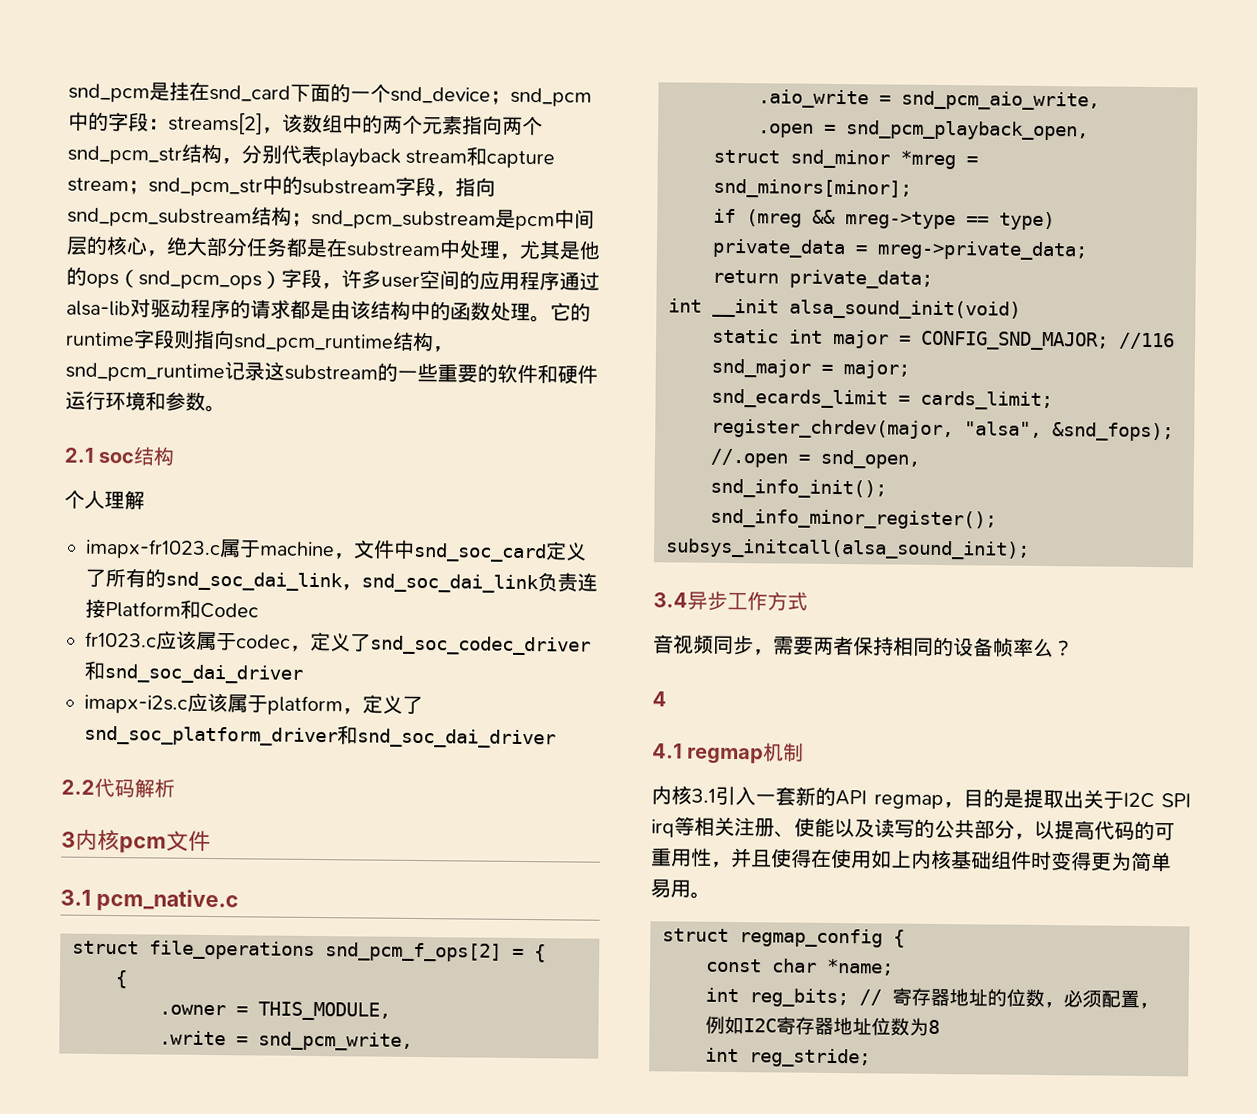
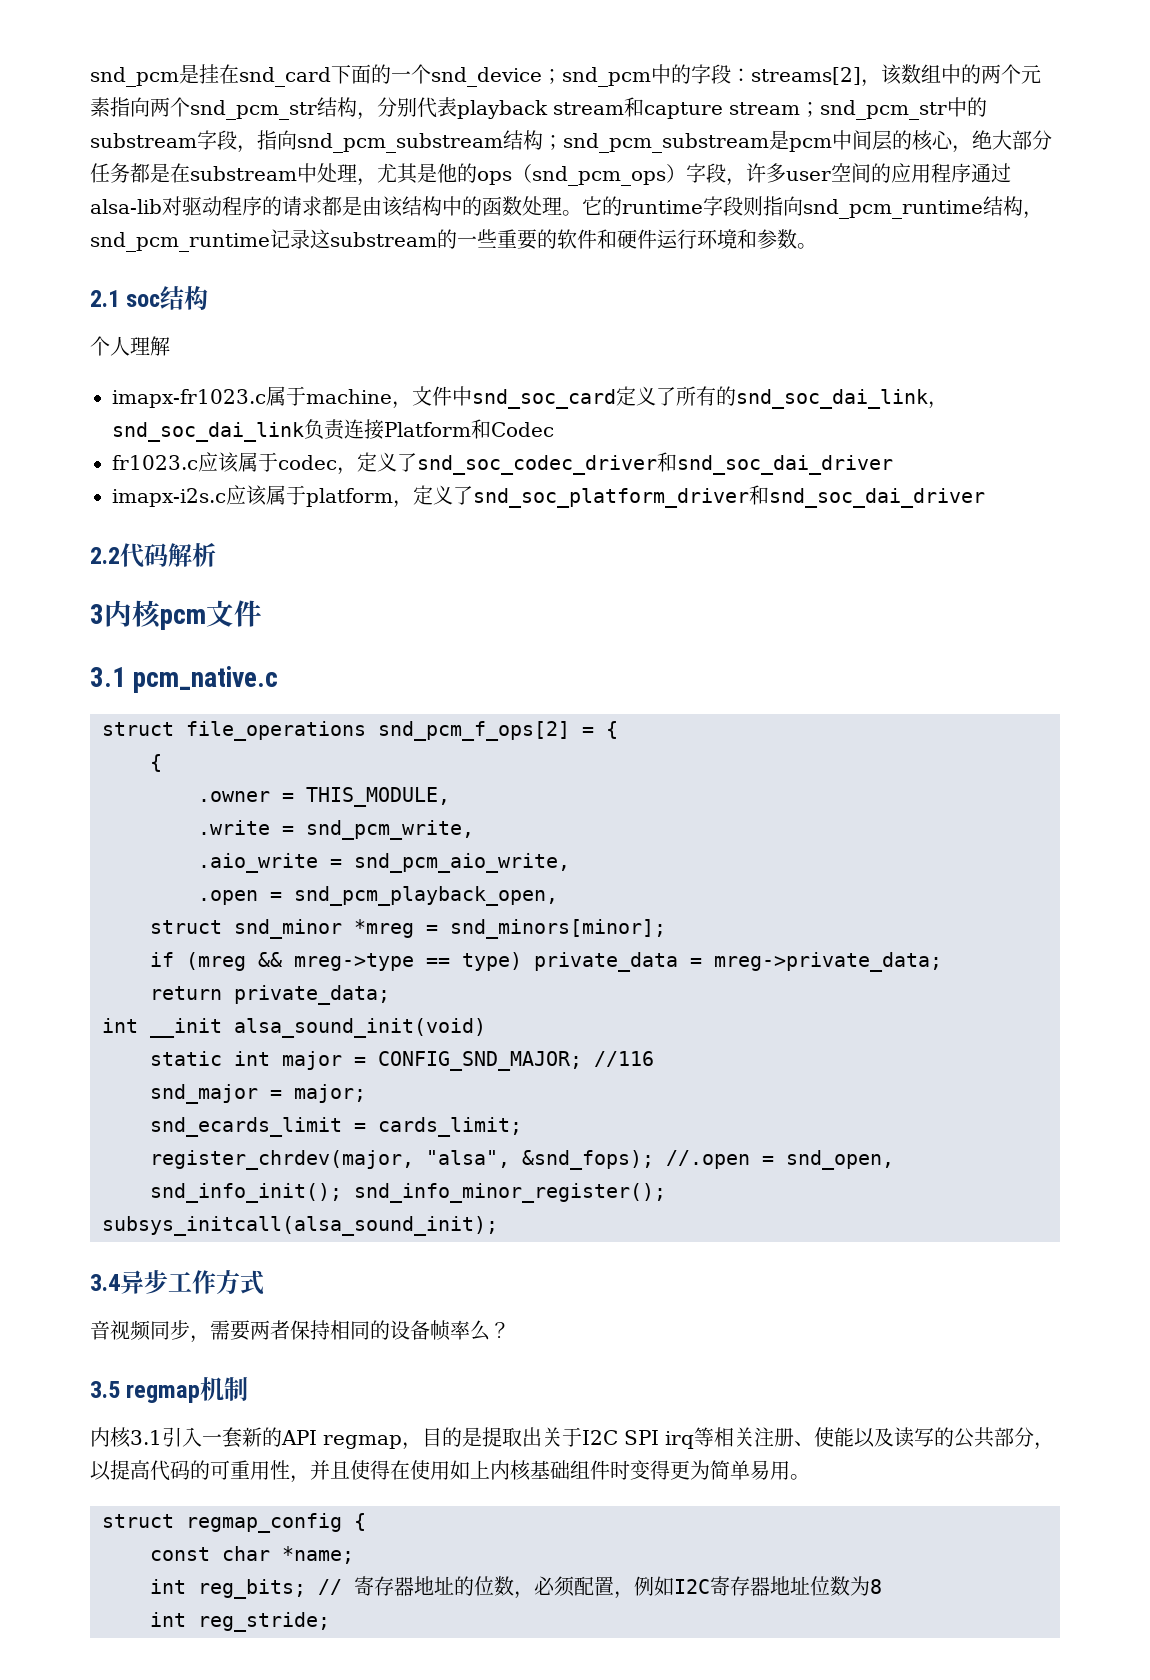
- 4
- 4.1 regmap机制
+ 3.5 regmap机制

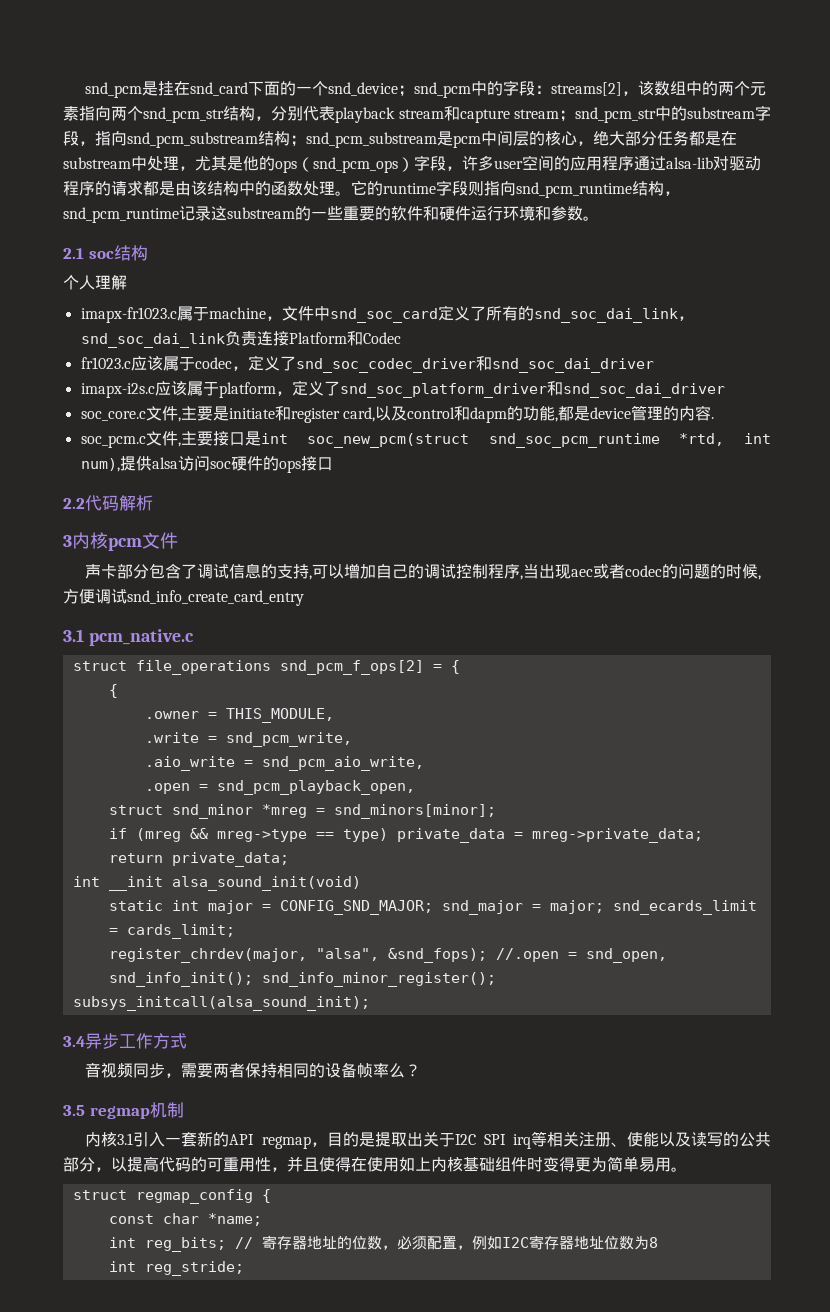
+ soc_core.c文件,主要是initiate和register card,以及control和dapm的功能,都是device管理的内容.
+ soc_pcm.c文件,主要接口是int soc_new_pcm(struct snd_soc_pcm_runtime *rtd, int num),提供alsa访问soc硬件的ops接口
+ 声卡部分包含了调试信息的支持,可以增加自己的调试控制程序,当出现aec或者codec的问题的时候,方便调试snd_info_create_card_entry
- static int major = CONFIG_SND_MAJOR; //116
- snd_major = major;
- snd_ecards_limit = cards_limit;
+ static int major = CONFIG_SND_MAJOR; snd_major = major; snd_ecards_limit = cards_limit;

